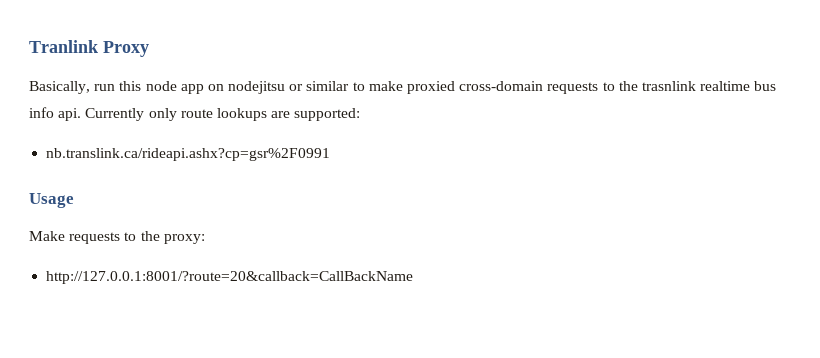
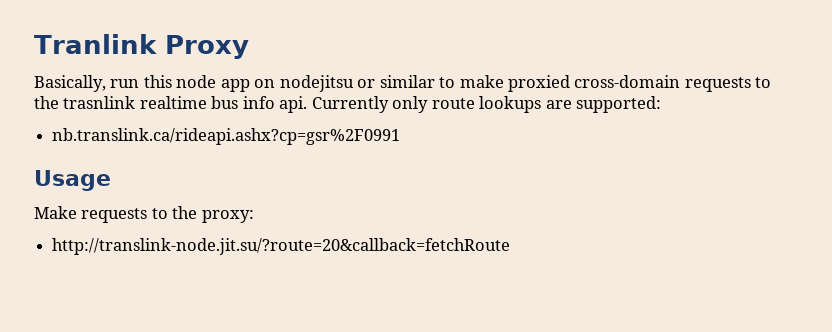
- http://127.0.0.1:8001/?route=20&callback=CallBackName
+ http://translink-node.jit.su/?route=20&callback=fetchRoute

